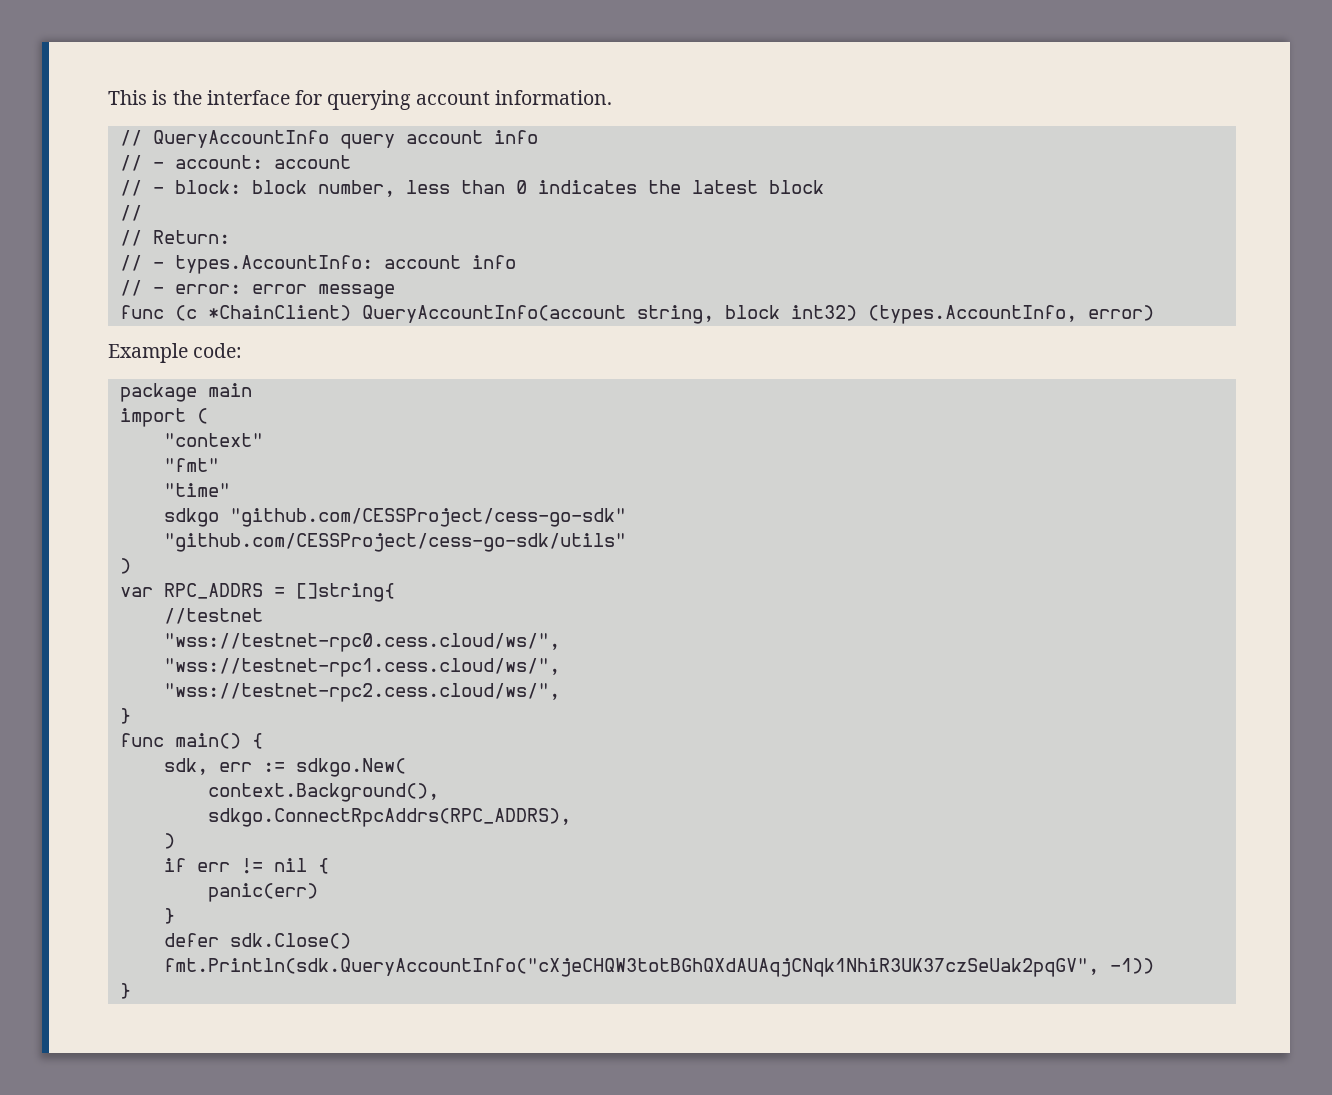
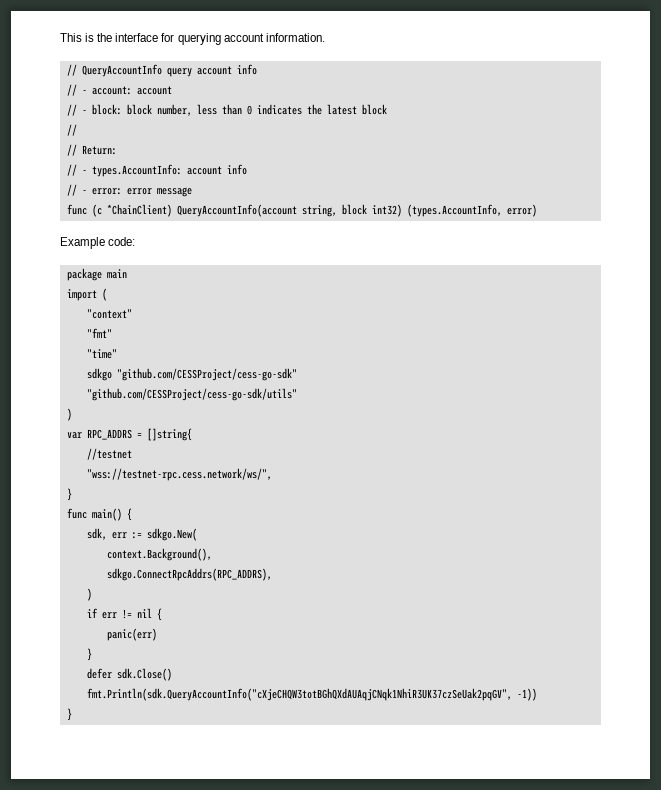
- "wss://testnet-rpc0.cess.cloud/ws/",
- "wss://testnet-rpc1.cess.cloud/ws/",
- "wss://testnet-rpc2.cess.cloud/ws/",
+ "wss://testnet-rpc.cess.network/ws/",

